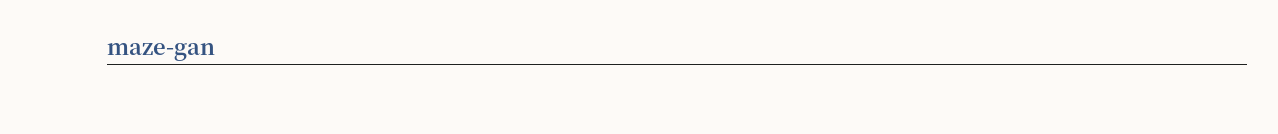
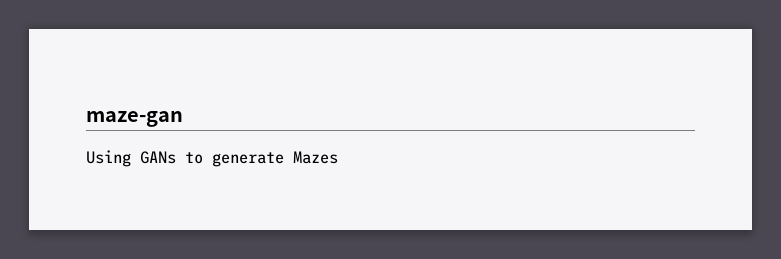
+ Using GANs to generate Mazes

